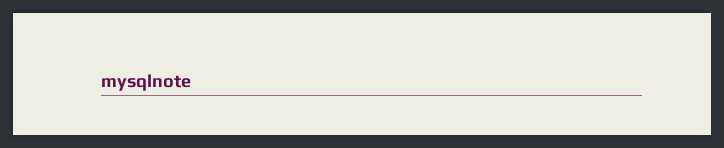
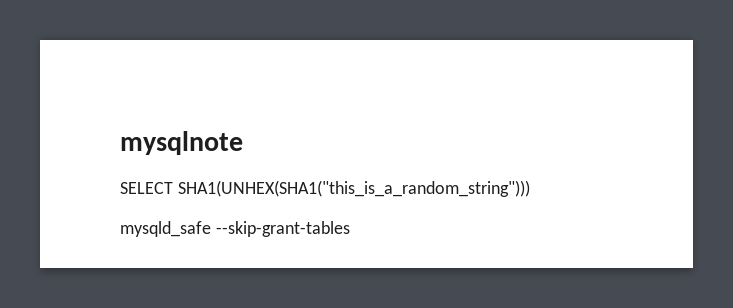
+ SELECT SHA1(UNHEX(SHA1("this_is_a_random_string")))
+ mysqld_safe --skip-grant-tables

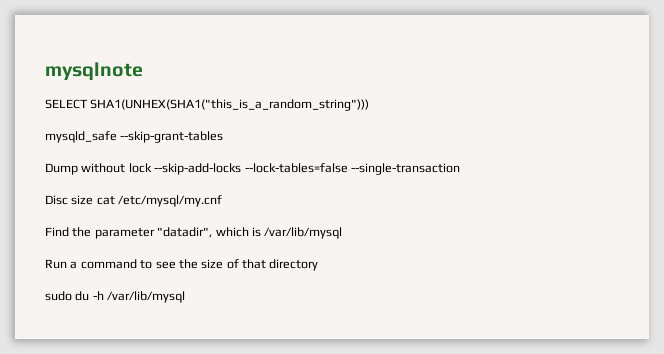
+ Dump without lock --skip-add-locks --lock-tables=false --single-transaction
+ Disc size cat /etc/mysql/my.cnf
+ Find the parameter "datadir", which is /var/lib/mysql
+ Run a command to see the size of that directory
+ sudo du -h /var/lib/mysql

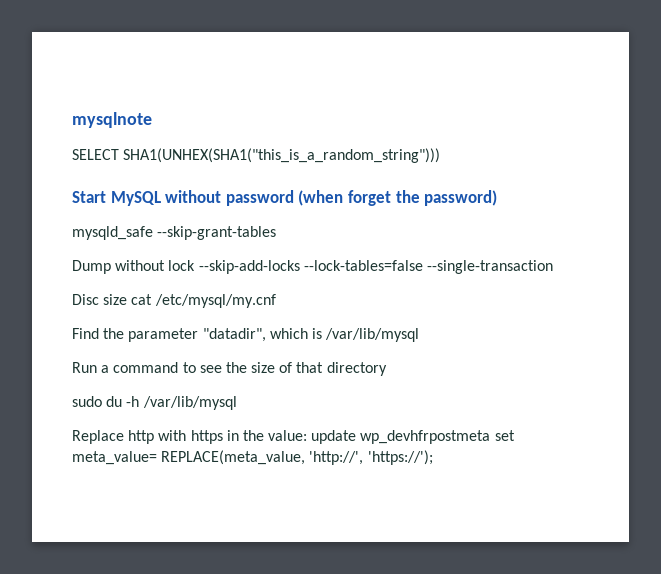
+ Start MySQL without password (when forget the password)
+ Replace http with https in the value: update wp_devhfrpostmeta set meta_value= REPLACE(meta_value, 'http://', 'https://');

